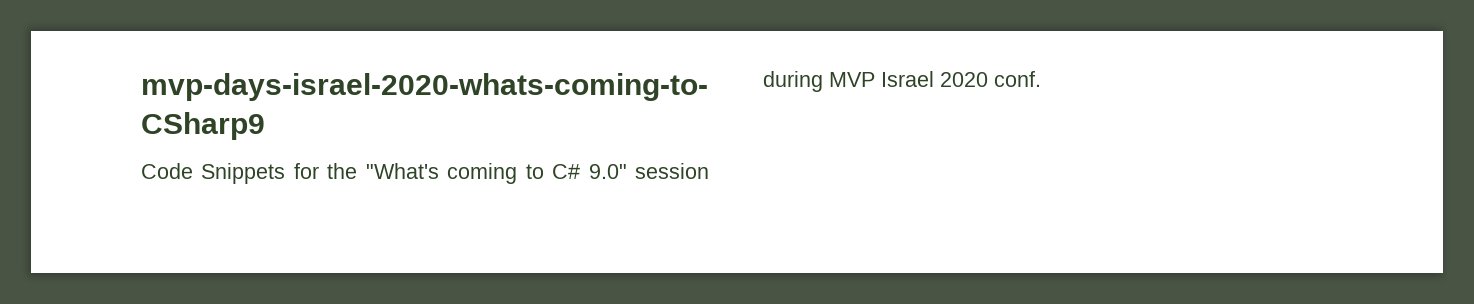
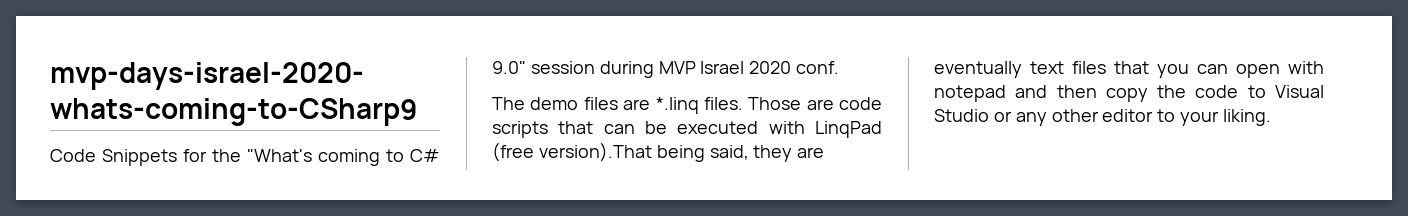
+ The demo files are *.linq files. Those are code scripts that can be executed with LinqPad (free version).That being said, they are eventually text files that you can open with notepad and then copy the code to Visual Studio or any other editor to your liking.

